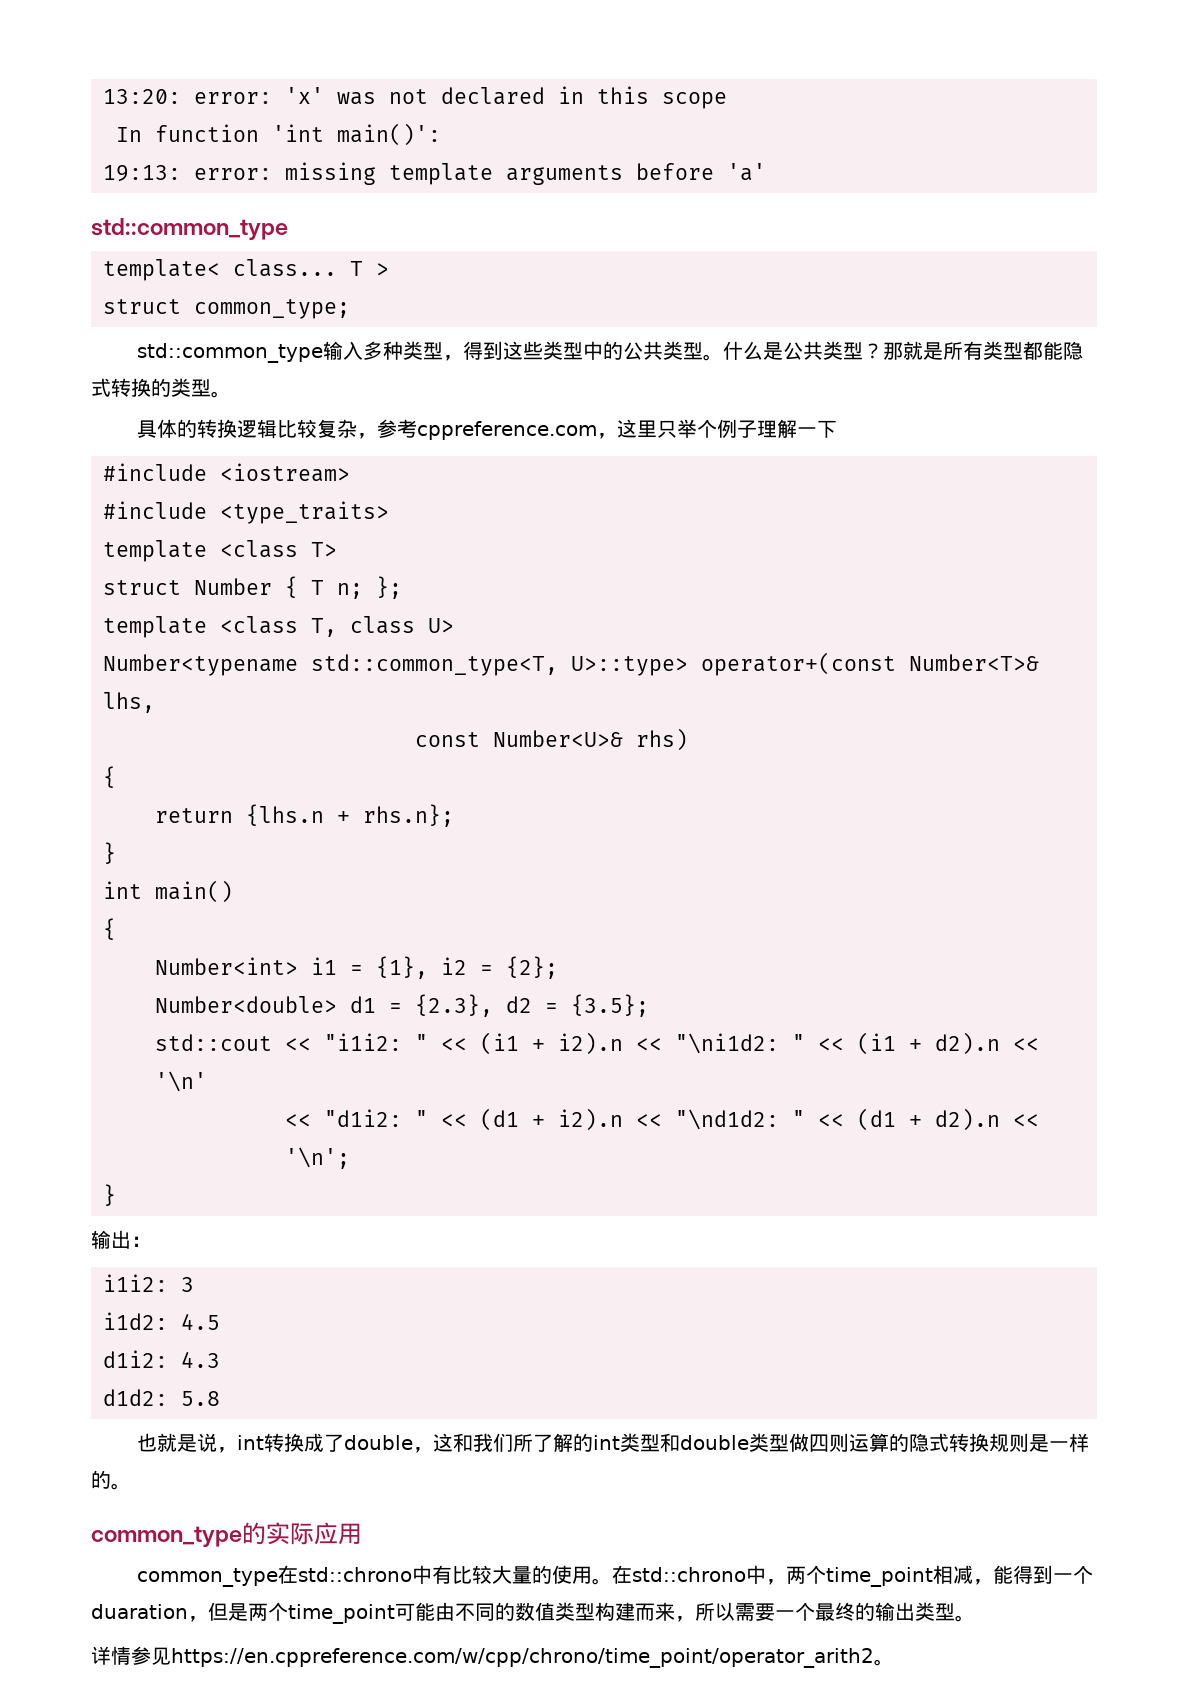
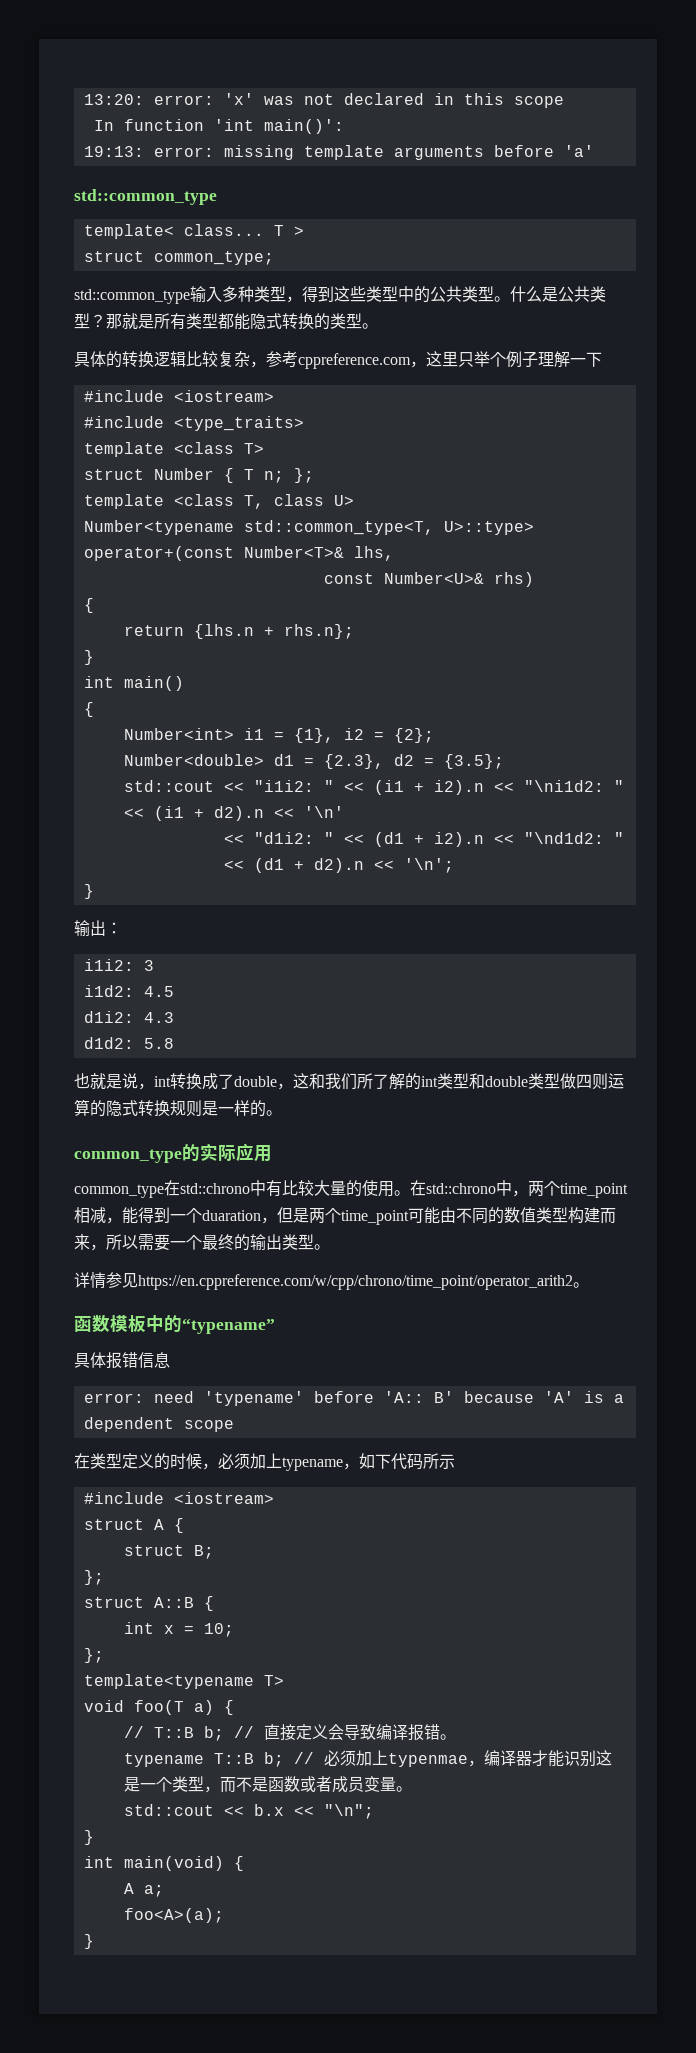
+ 函数模板中的“typename”
+ 具体报错信息
+ error: need 'typename' before 'A:: B' because 'A' is a dependent scope
+ 在类型定义的时候，必须加上typename，如下代码所示
+ #include <iostream>
+ struct A {
+ struct B;
+ };
+ struct A::B {
+ int x = 10;
+ };
+ template<typename T>
+ void foo(T a) {
+ // T::B b; // 直接定义会导致编译报错。
+ typename T::B b; // 必须加上typenmae，编译器才能识别这是一个类型，而不是函数或者成员变量。
+ std::cout << b.x << "\n";
+ }
+ int main(void) {
+ A a;
+ foo<A>(a);
+ }

